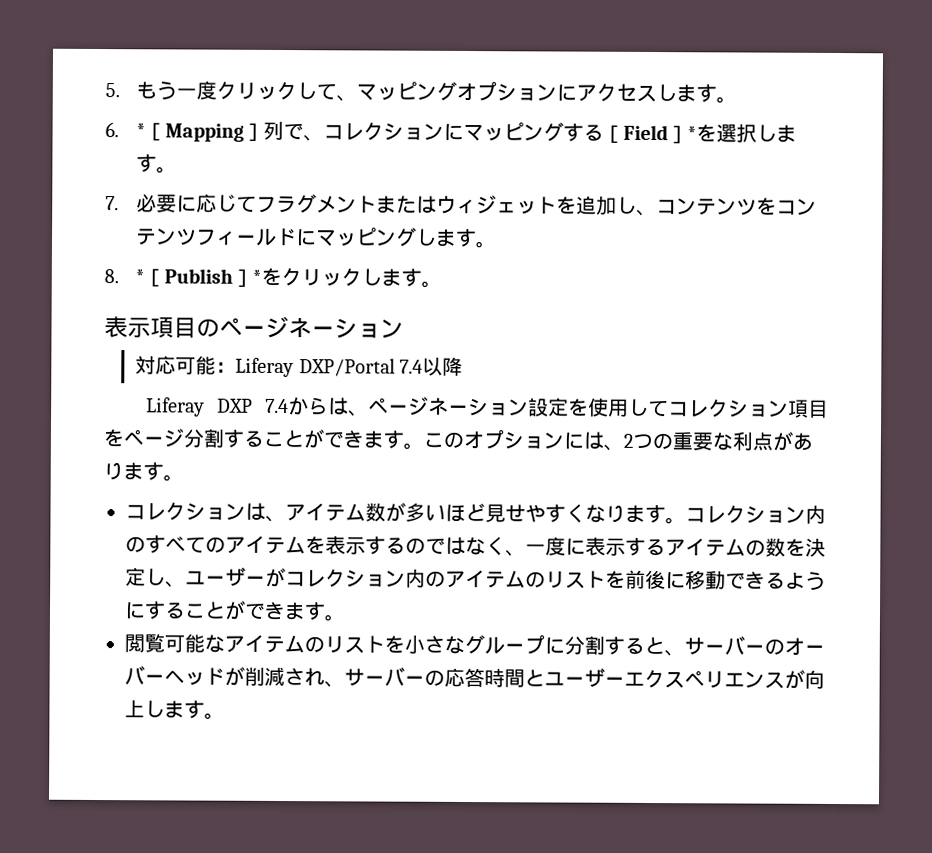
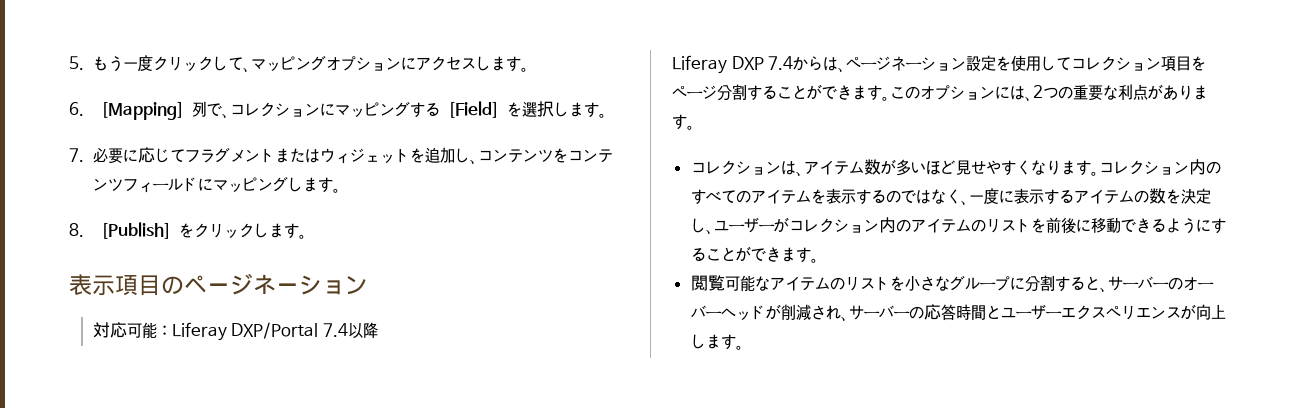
- 6. *［Mapping］列で、コレクションにマッピングする［Field］*を選択します。
+ 6.［Mapping］列で、コレクションにマッピングする［Field］を選択します。
- 8. *［Publish］*をクリックします。
+ 8.［Publish］をクリックします。

